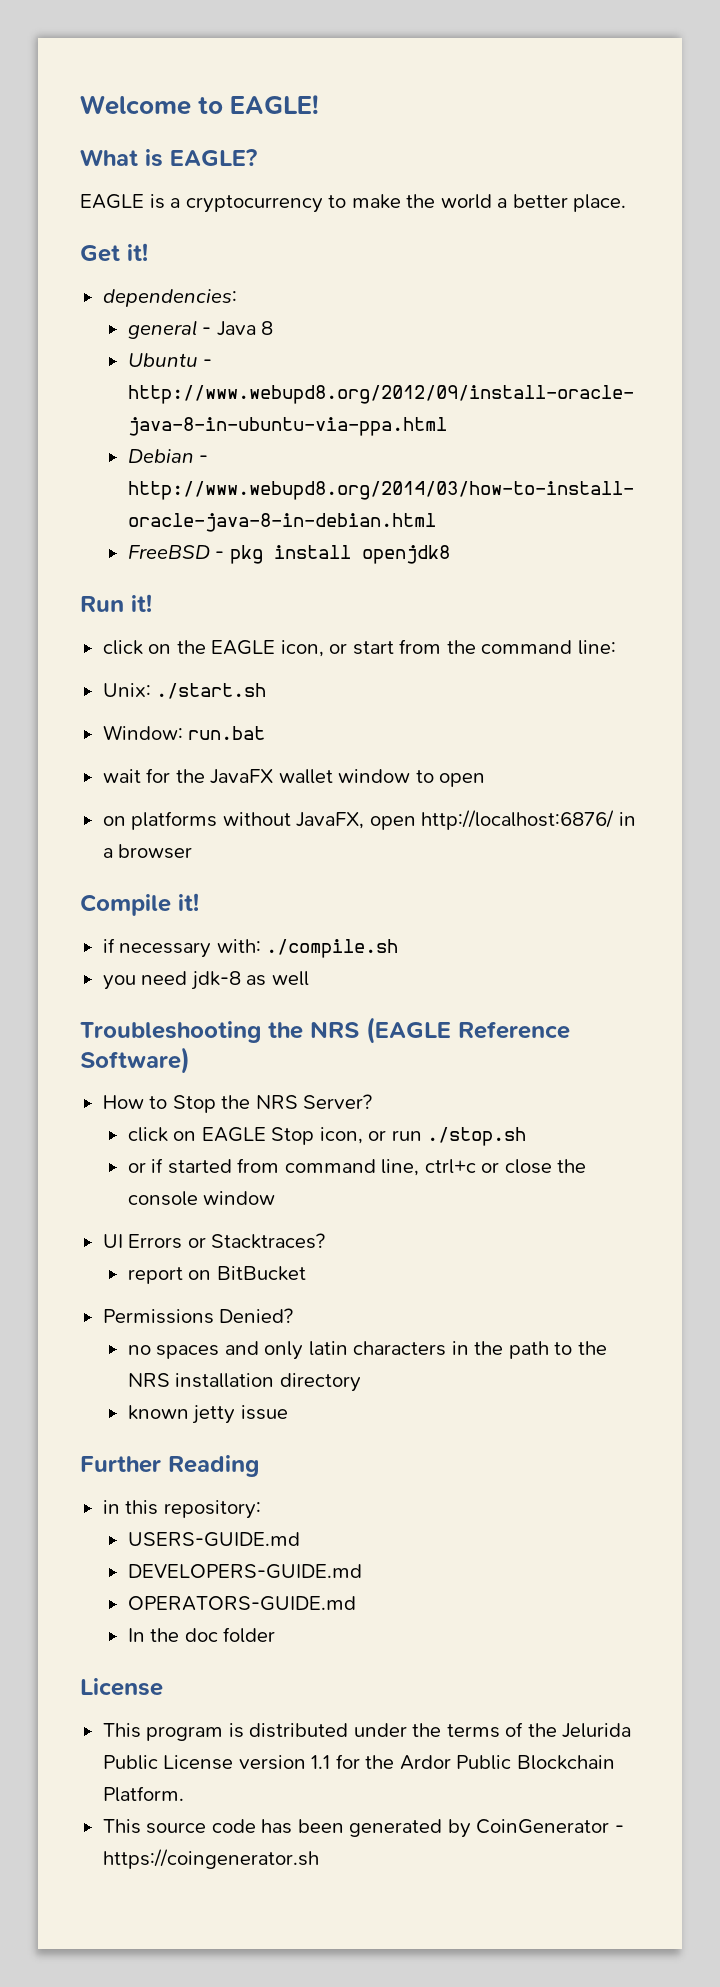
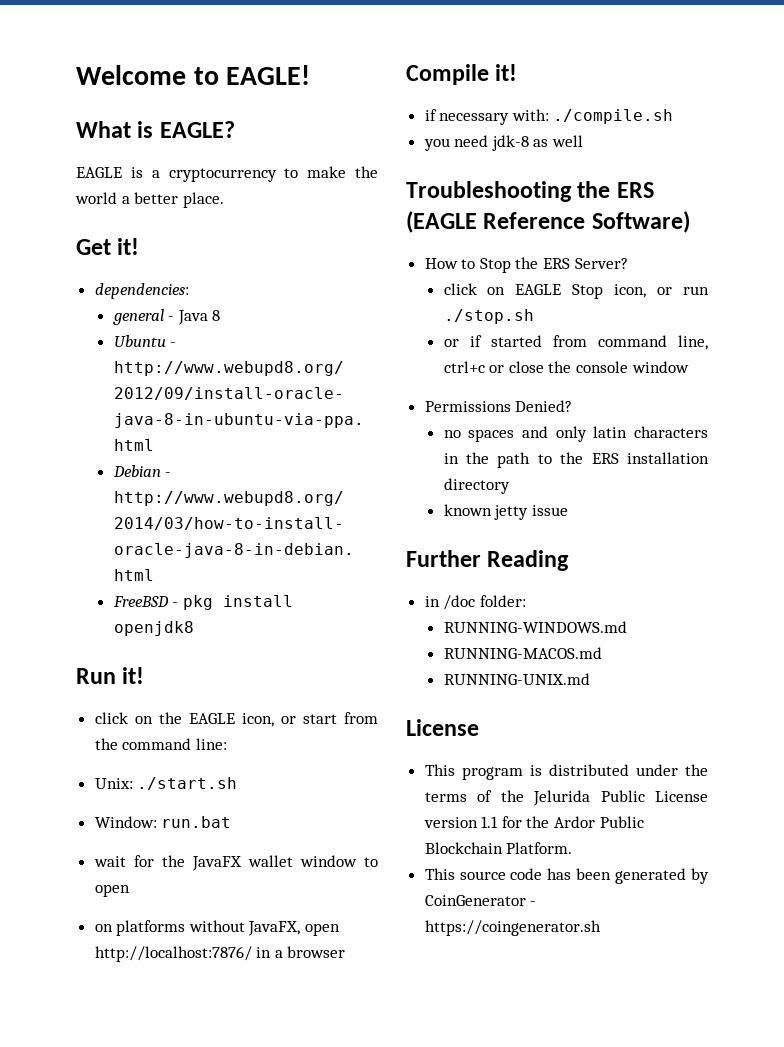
- on platforms without JavaFX, open http://localhost:6876/ in a browser
+ on platforms without JavaFX, open http://localhost:7876/ in a browser
- Troubleshooting the NRS (EAGLE Reference Software)
+ Troubleshooting the ERS (EAGLE Reference Software)
- How to Stop the NRS Server?
+ How to Stop the ERS Server?
- UI Errors or Stacktraces?
- report on BitBucket
- no spaces and only latin characters in the path to the NRS installation directory
+ no spaces and only latin characters in the path to the ERS installation directory
- in this repository:
- USERS-GUIDE.md
- DEVELOPERS-GUIDE.md
- OPERATORS-GUIDE.md
- In the doc folder
+ in /doc folder:
+ RUNNING-WINDOWS.md
+ RUNNING-MACOS.md
+ RUNNING-UNIX.md

